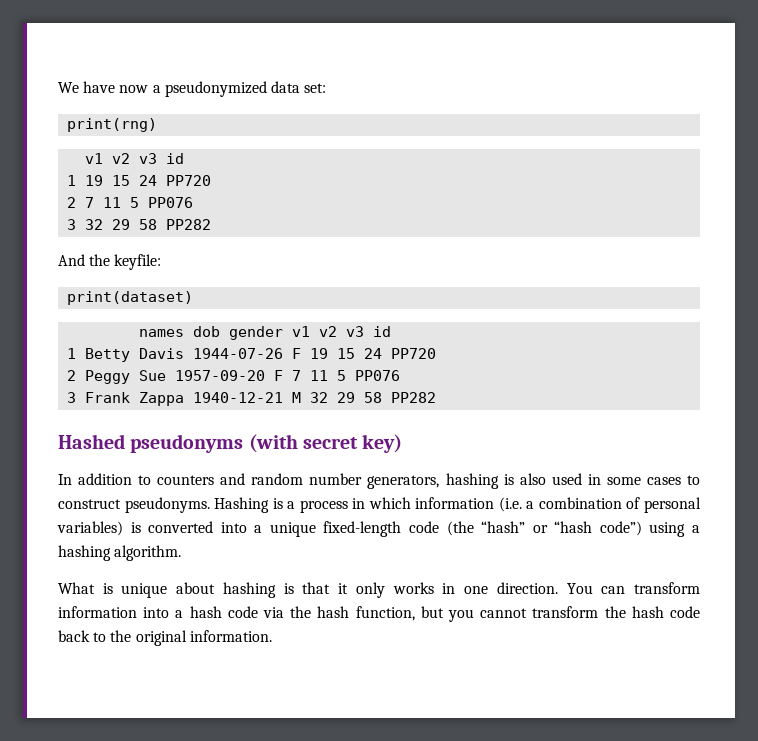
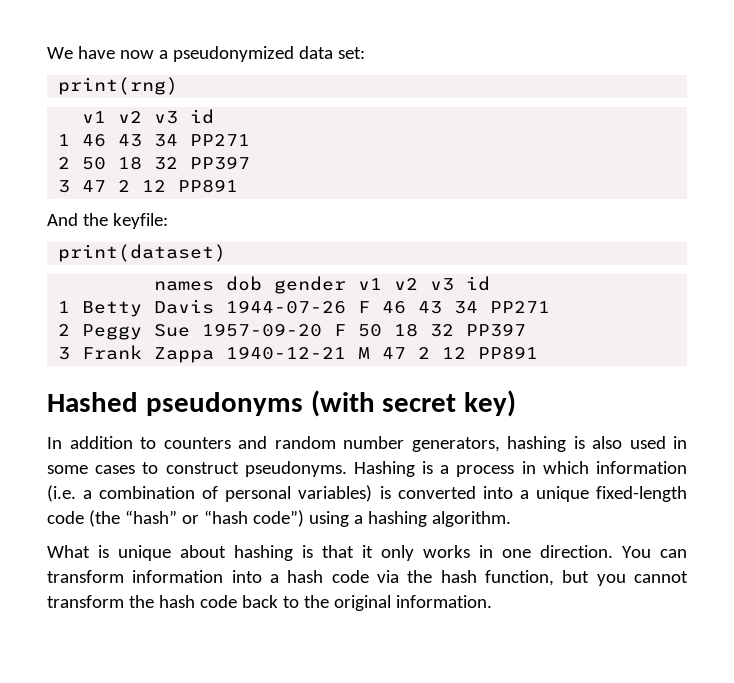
- 1 19 15 24 PP720
- 2 7 11 5 PP076
- 3 32 29 58 PP282
+ 1 46 43 34 PP271
+ 2 50 18 32 PP397
+ 3 47 2 12 PP891
- 1 Betty Davis 1944-07-26 F 19 15 24 PP720
+ 1 Betty Davis 1944-07-26 F 46 43 34 PP271
- 2 Peggy Sue 1957-09-20 F 7 11 5 PP076
+ 2 Peggy Sue 1957-09-20 F 50 18 32 PP397
- 3 Frank Zappa 1940-12-21 M 32 29 58 PP282
+ 3 Frank Zappa 1940-12-21 M 47 2 12 PP891

